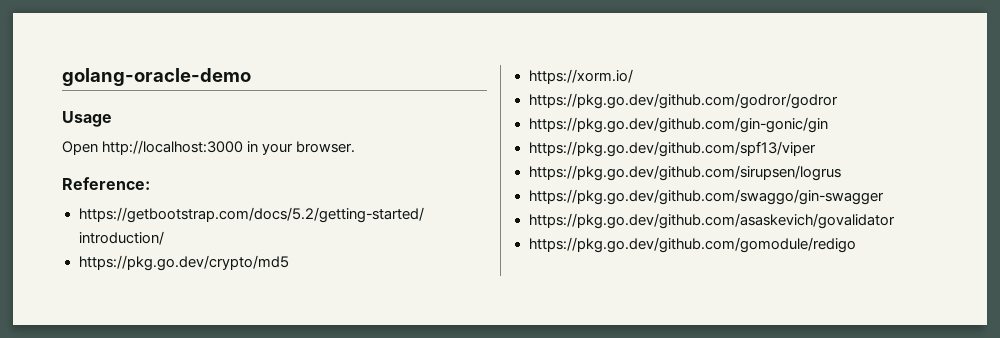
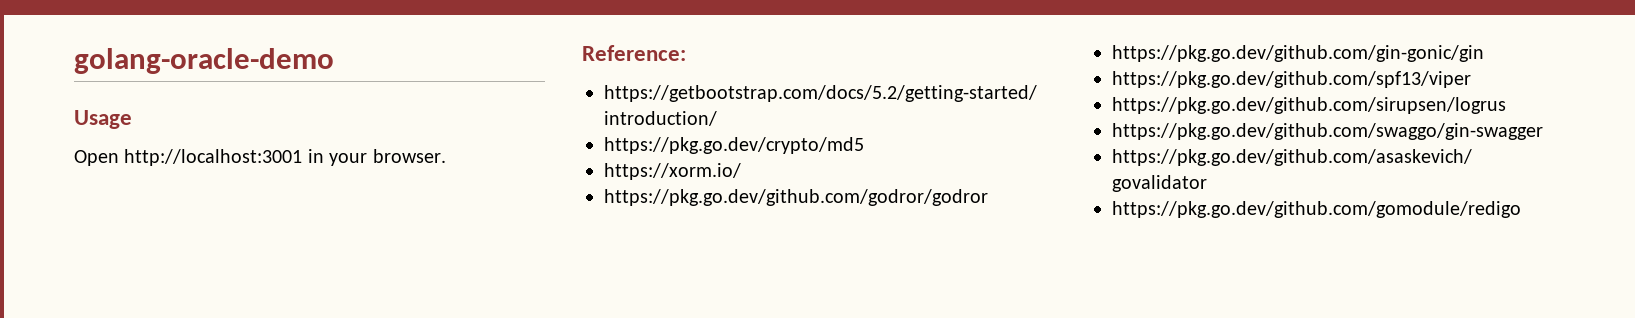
- Open http://localhost:3000 in your browser.
+ Open http://localhost:3001 in your browser.

